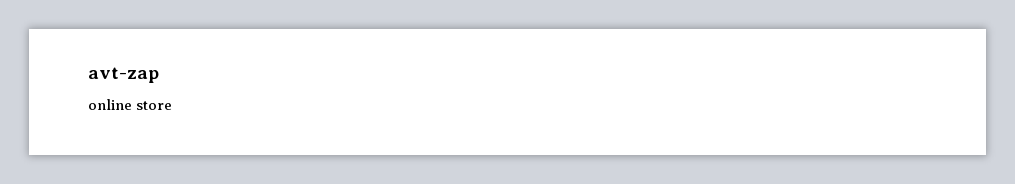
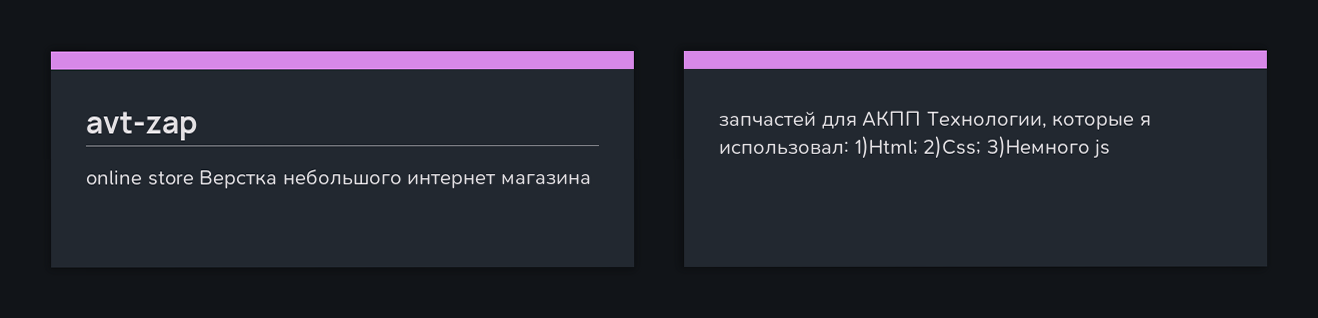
- online store
+ online store Верстка небольшого интернет магазина запчастей для АКПП Технологии, которые я использовал: 1)Html; 2)Css; 3)Немного js

